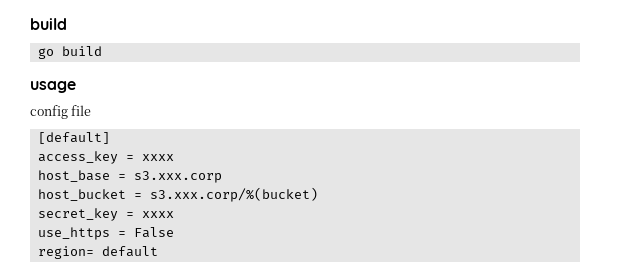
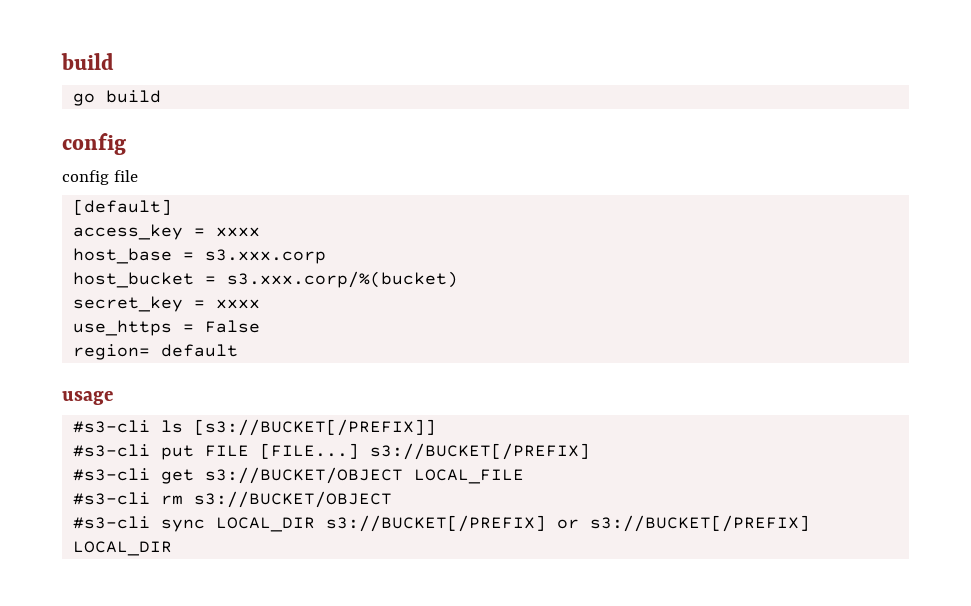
  go build
- usage
+ config
+ usage
+ #s3-cli ls [s3://BUCKET[/PREFIX]]
+ #s3-cli put FILE [FILE...] s3://BUCKET[/PREFIX]
+ #s3-cli get s3://BUCKET/OBJECT LOCAL_FILE
+ #s3-cli rm s3://BUCKET/OBJECT
+ #s3-cli sync LOCAL_DIR s3://BUCKET[/PREFIX] or s3://BUCKET[/PREFIX] LOCAL_DIR

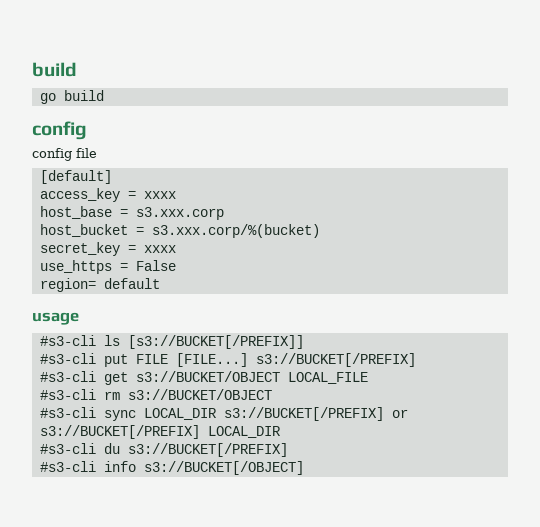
+ #s3-cli du s3://BUCKET[/PREFIX]
+ #s3-cli info s3://BUCKET[/OBJECT]

